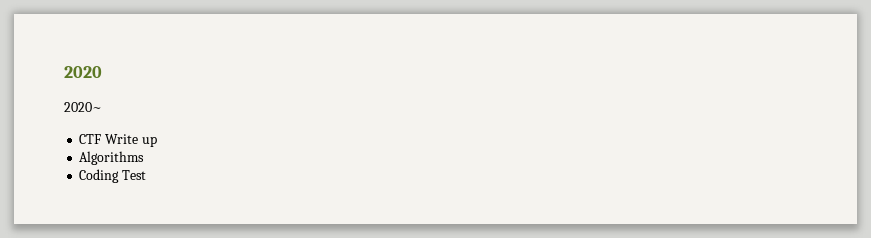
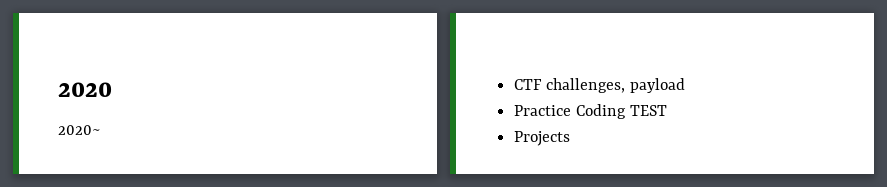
- CTF Write up
- Algorithms
- Coding Test
+ CTF challenges, payload
+ Practice Coding TEST
+ Projects

